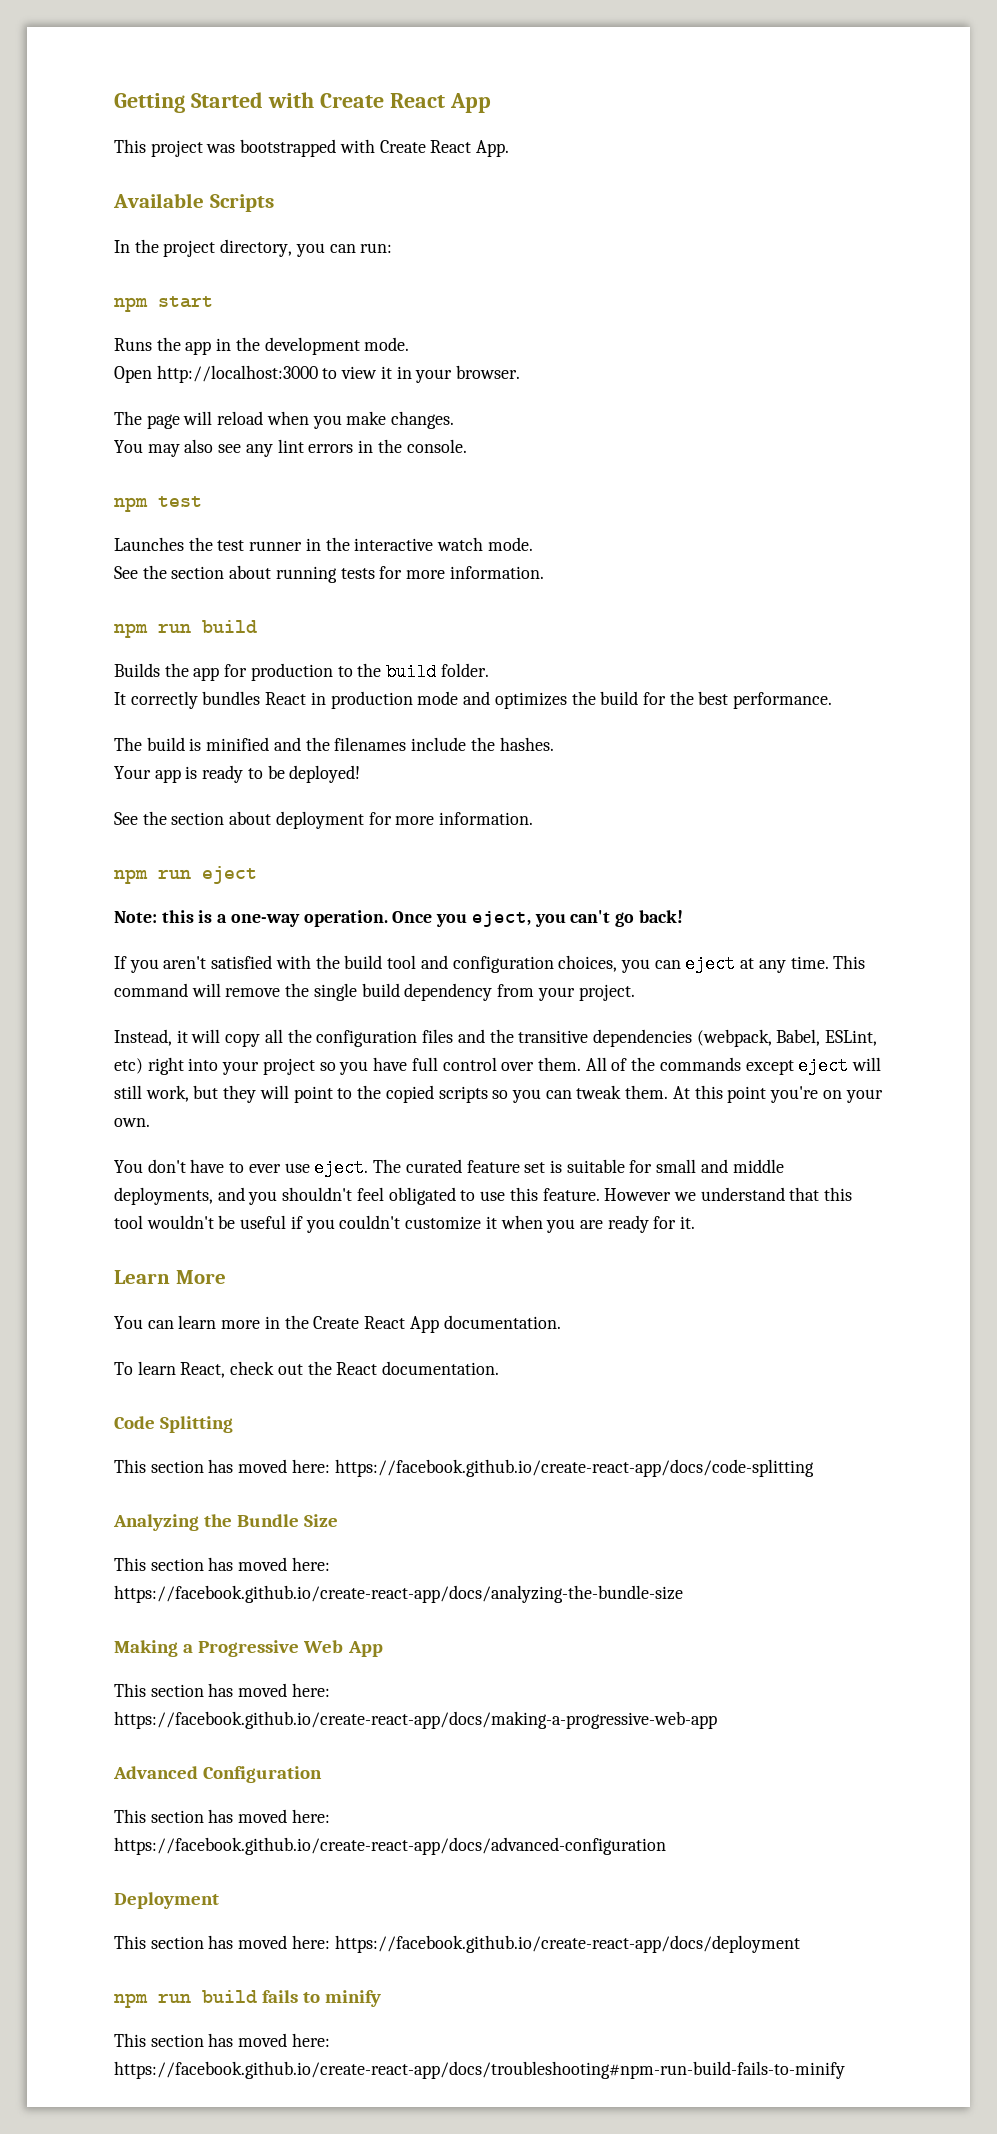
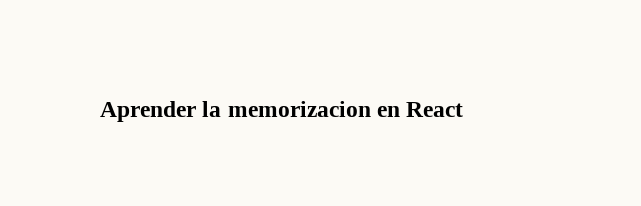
- Getting Started with Create React App
- This project was bootstrapped with Create React App.
- Available Scripts
- In the project directory, you can run:
- npm start
- Runs the app in the development mode.
- Open http://localhost:3000 to view it in your browser.
- The page will reload when you make changes.
- You may also see any lint errors in the console.
- npm test
- Launches the test runner in the interactive watch mode.
- See the section about running tests for more information.
- npm run build
- Builds the app for production to the build folder.
- It correctly bundles React in production mode and optimizes the build for the best performance.
- The build is minified and the filenames include the hashes.
- Your app is ready to be deployed!
- See the section about deployment for more information.
- npm run eject
- Note: this is a one-way operation. Once you eject, you can't go back!
- If you aren't satisfied with the build tool and configuration choices, you can eject at any time. This command will remove the single build dependency from your project.
- Instead, it will copy all the configuration files and the transitive dependencies (webpack, Babel, ESLint, etc) right into your project so you have full control over them. All of the commands except eject will still work, but they will point to the copied scripts so you can tweak them. At this point you're on your own.
- You don't have to ever use eject. The curated feature set is suitable for small and middle deployments, and you shouldn't feel obligated to use this feature. However we understand that this tool wouldn't be useful if you couldn't customize it when you are ready for it.
- Learn More
- You can learn more in the Create React App documentation.
- To learn React, check out the React documentation.
- Code Splitting
- This section has moved here: https://facebook.github.io/create-react-app/docs/code-splitting
- Analyzing the Bundle Size
- This section has moved here: https://facebook.github.io/create-react-app/docs/analyzing-the-bundle-size
- Making a Progressive Web App
- This section has moved here: https://facebook.github.io/create-react-app/docs/making-a-progressive-web-app
- Advanced Configuration
- This section has moved here: https://facebook.github.io/create-react-app/docs/advanced-configuration
- Deployment
- This section has moved here: https://facebook.github.io/create-react-app/docs/deployment
- npm run build fails to minify
- This section has moved here: https://facebook.github.io/create-react-app/docs/troubleshooting#npm-run-build-fails-to-minify
+ Aprender la memorizacion en React

